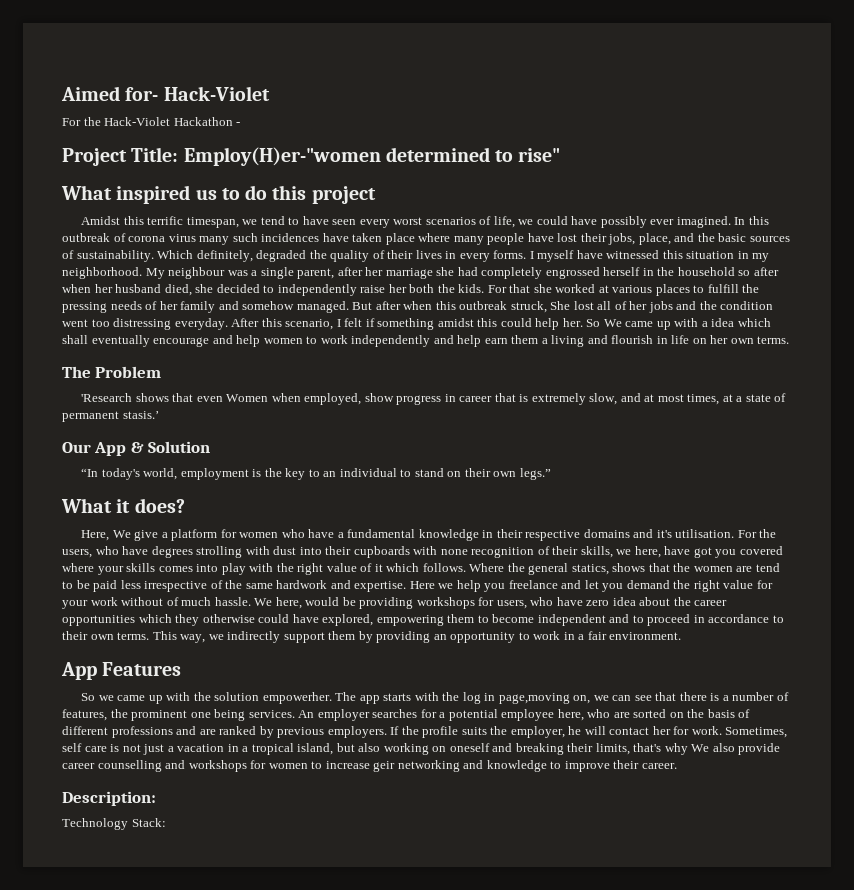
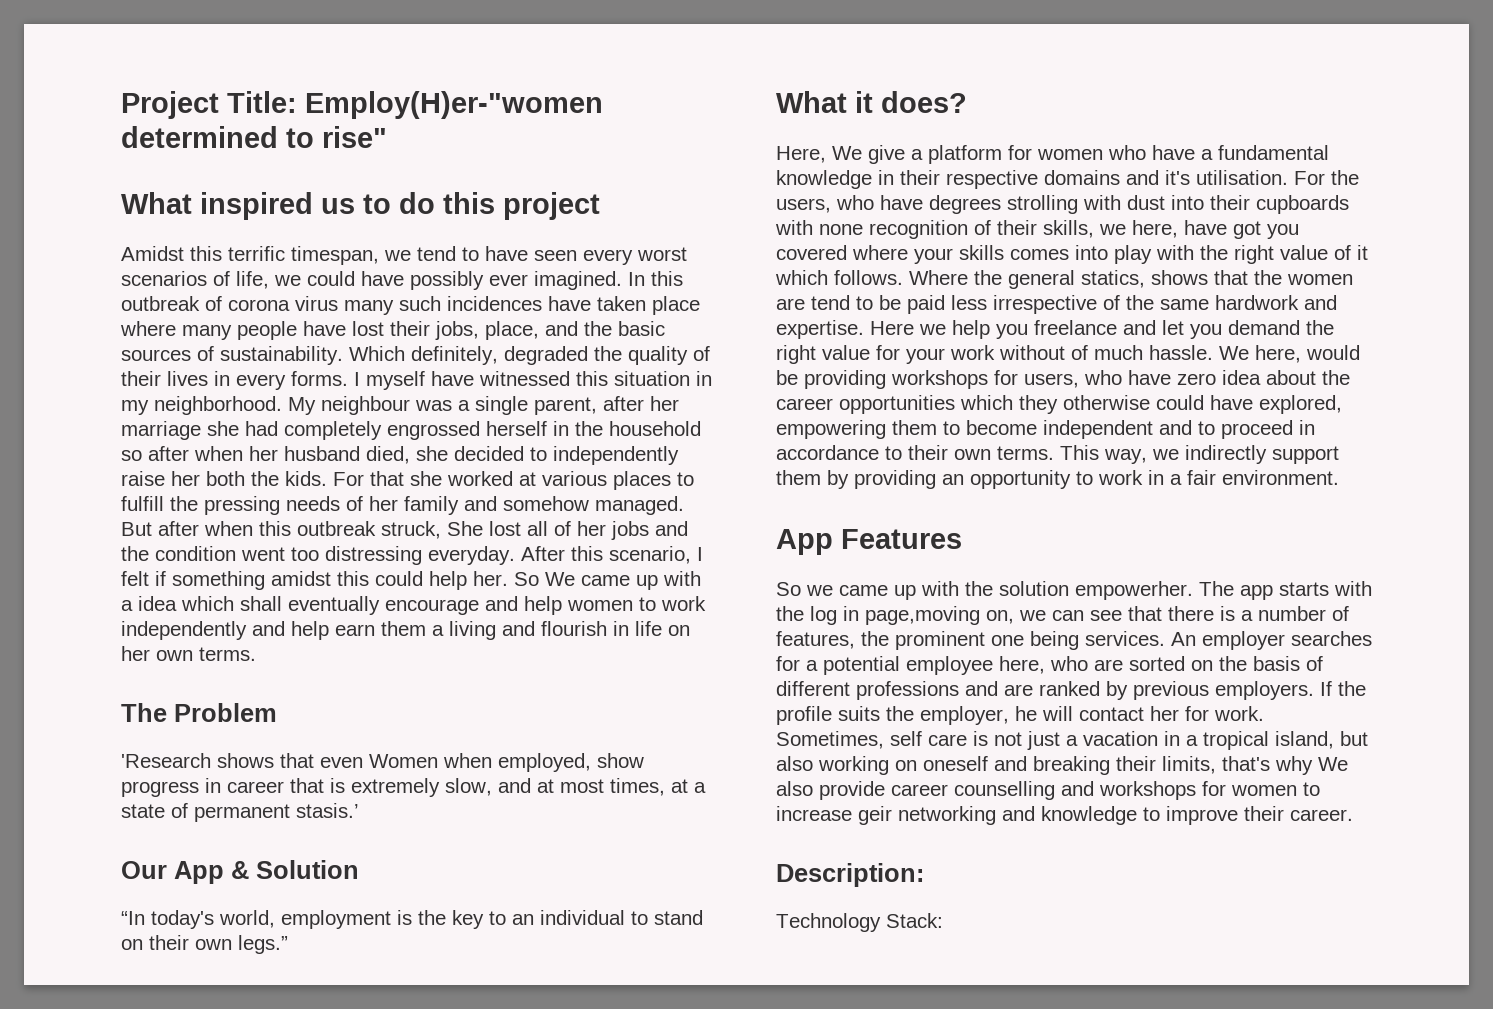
- Aimed for- Hack-Violet
- For the Hack-Violet Hackathon -

